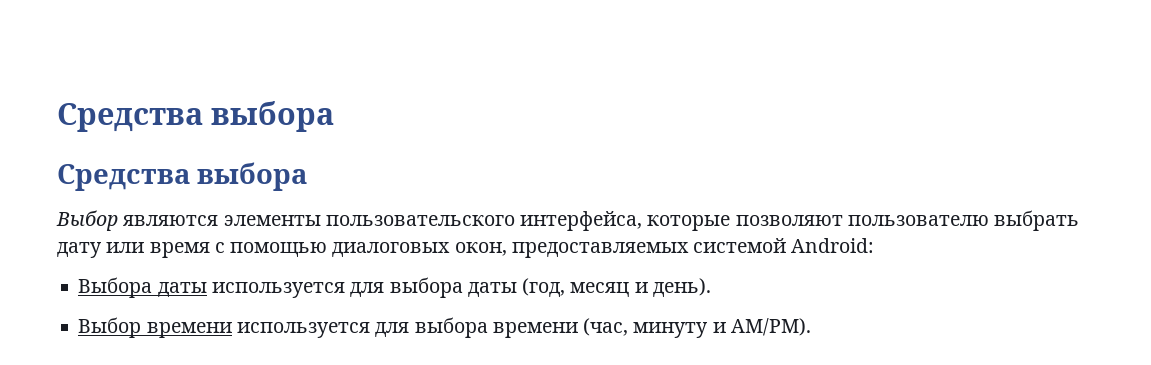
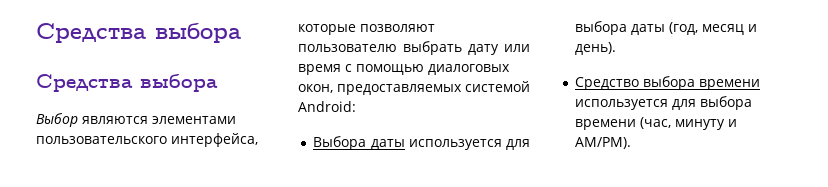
- Выбор являются элементы пользовательского интерфейса, которые позволяют пользователю выбрать дату или время с помощью диалоговых окон, предоставляемых системой Android:
+ Выбор являются элементами пользовательского интерфейса, которые позволяют пользователю выбрать дату или время с помощью диалоговых окон, предоставляемых системой Android:
- Выбор времени используется для выбора времени (час, минуту и AM/PM).
+ Средство выбора времени используется для выбора времени (час, минуту и AM/PM).

